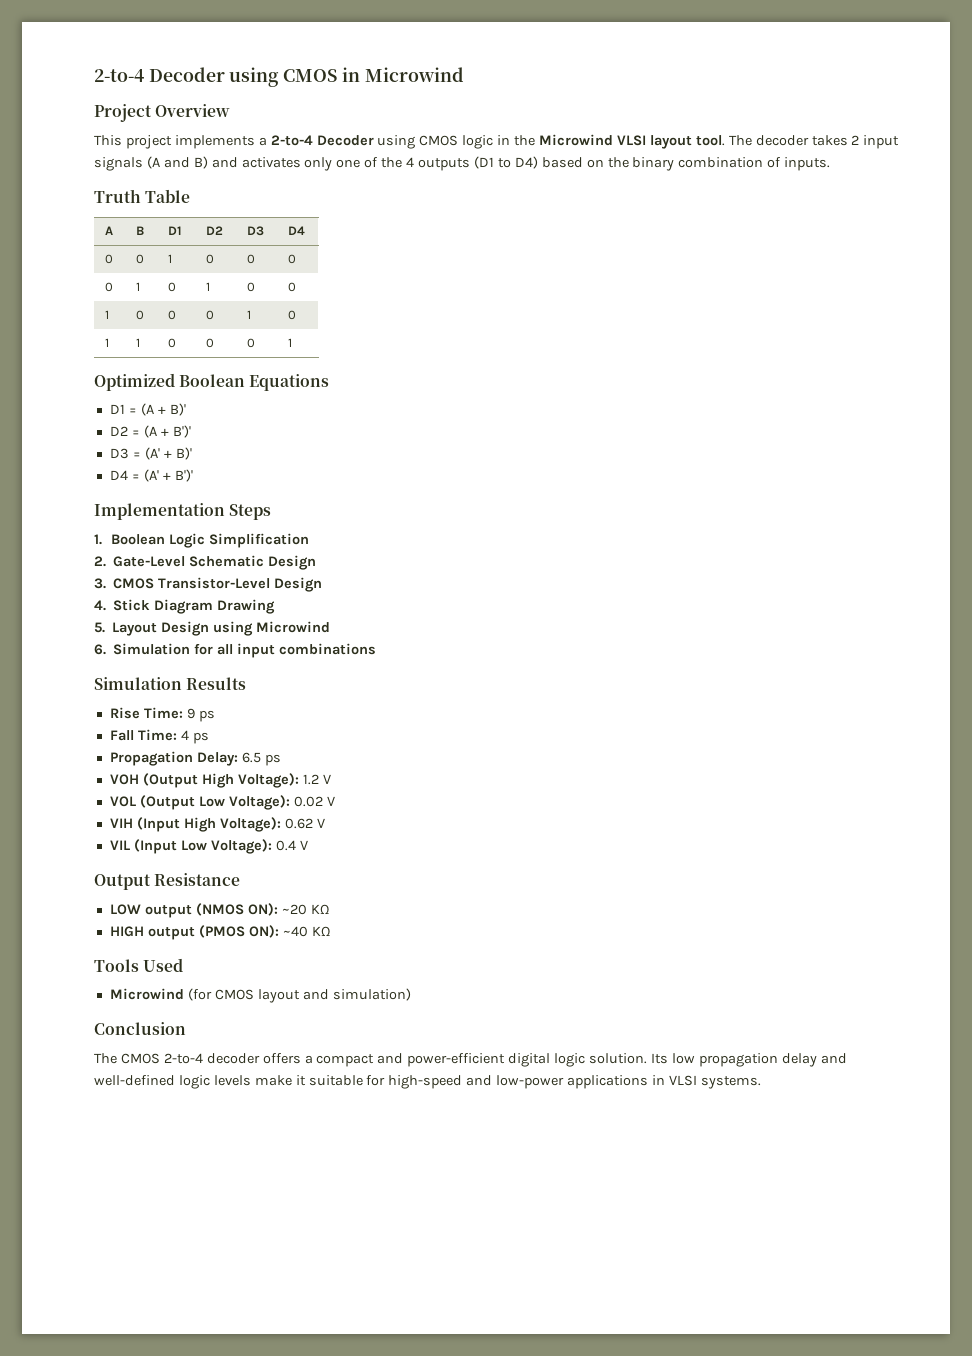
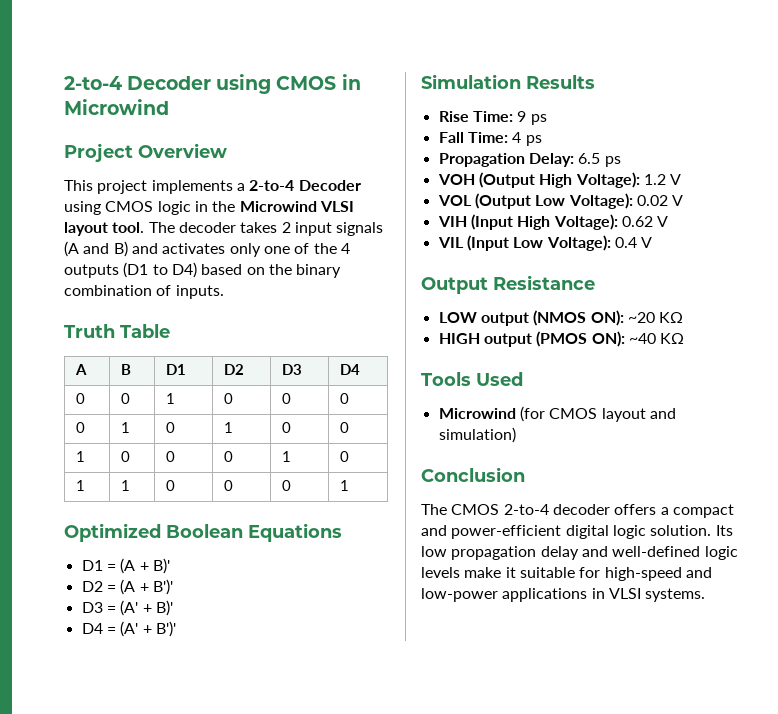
- Implementation Steps
- 1. Boolean Logic Simplification
- 2. Gate-Level Schematic Design
- 3. CMOS Transistor-Level Design
- 4. Stick Diagram Drawing
- 5. Layout Design using Microwind
- 6. Simulation for all input combinations

